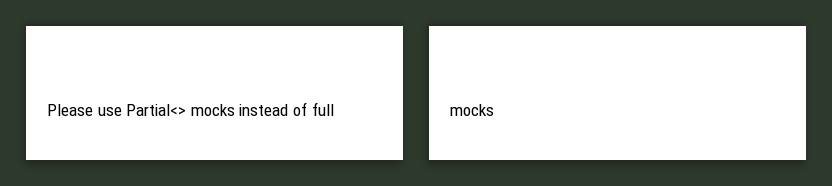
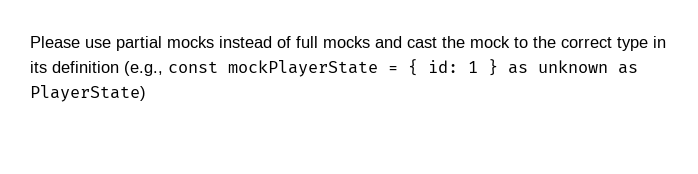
- Please use Partial<> mocks instead of full mocks
+ Please use partial mocks instead of full mocks and cast the mock to the correct type in its definition (e.g., const mockPlayerState = { id: 1 } as unknown as PlayerState)

